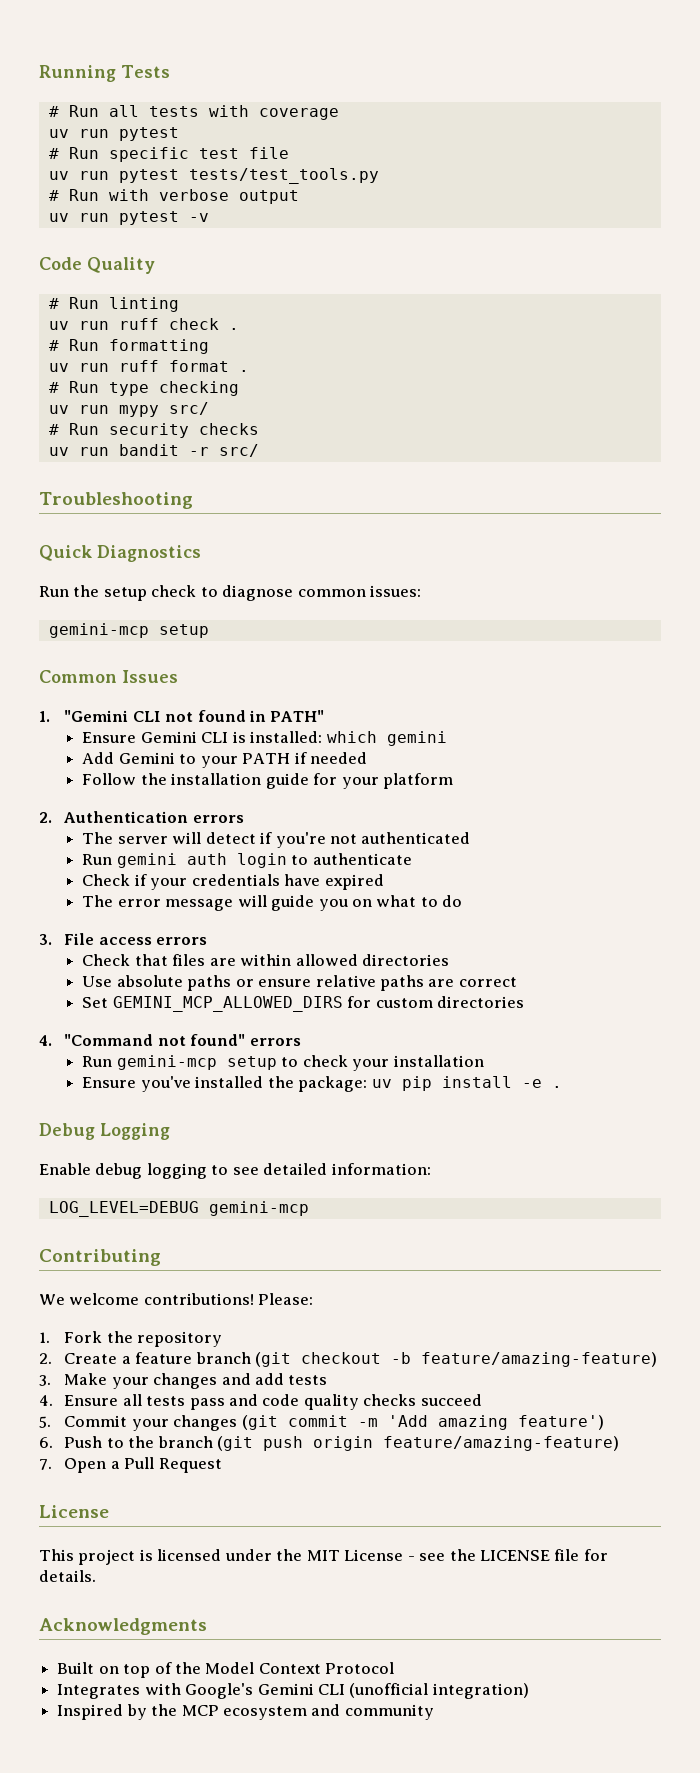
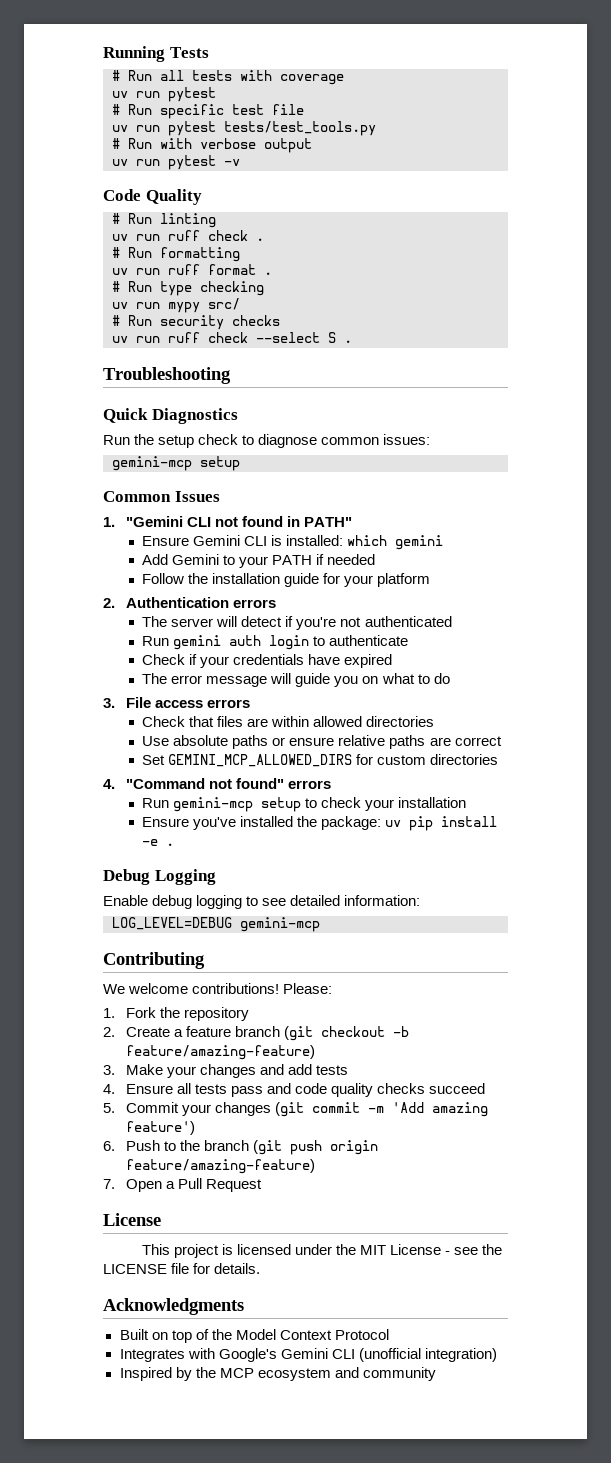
- uv run bandit -r src/
+ uv run ruff check --select S .

